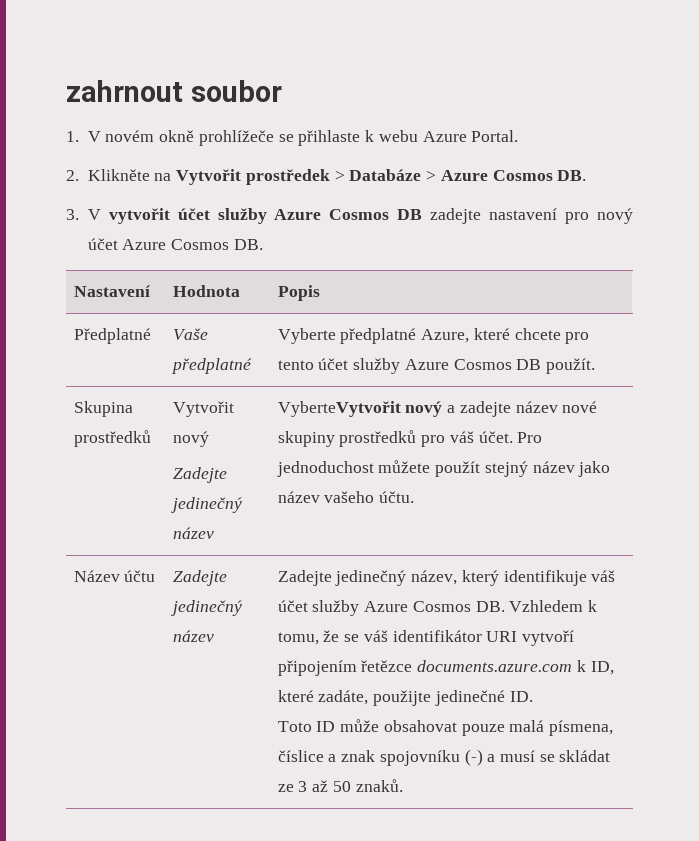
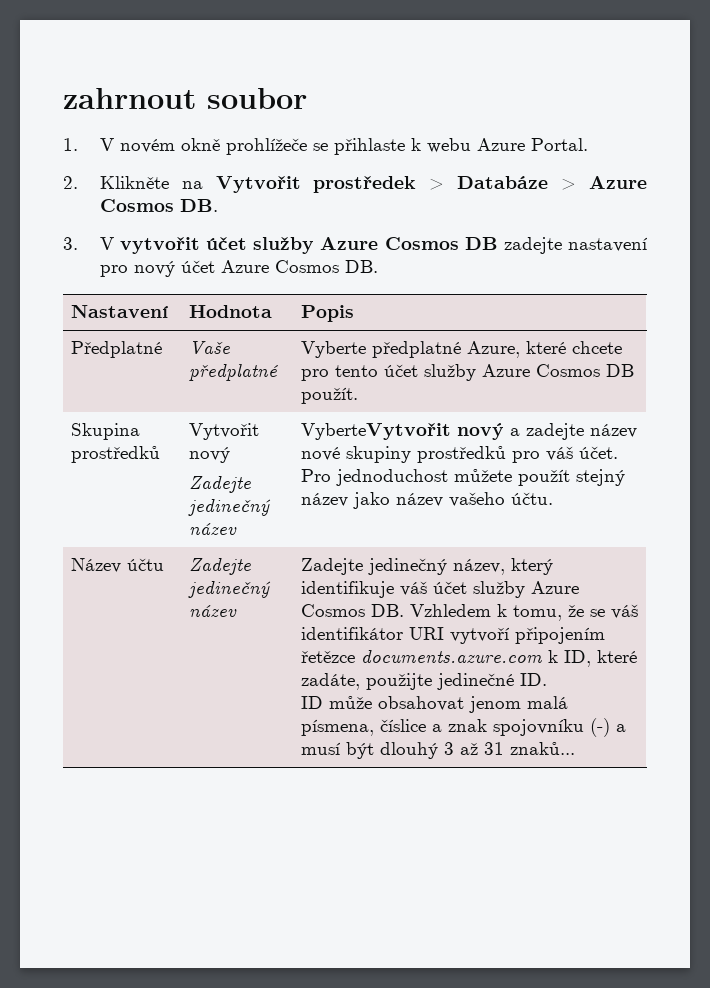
- Toto ID může obsahovat pouze malá písmena, číslice a znak spojovníku (-) a musí se skládat ze 3 až 50 znaků.
+ ID může obsahovat jenom malá písmena, číslice a znak spojovníku (-) a musí být dlouhý 3 až 31 znaků...

